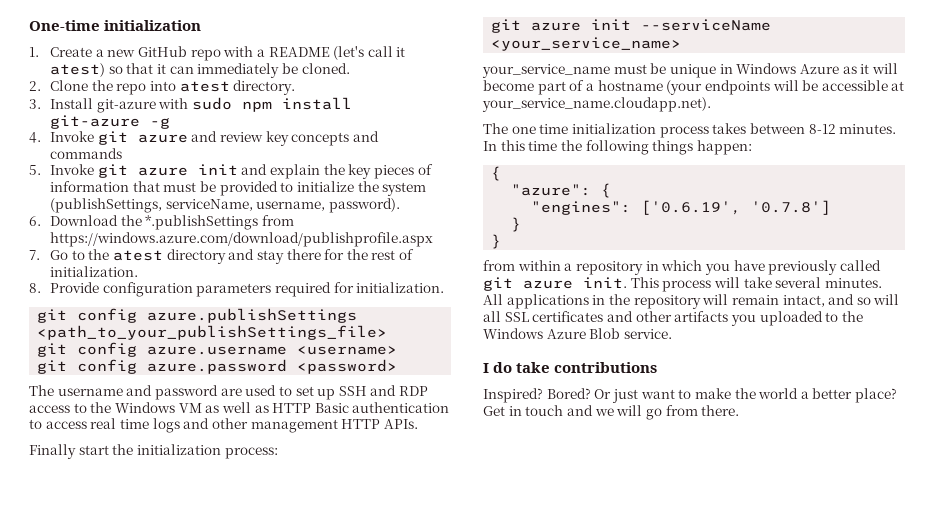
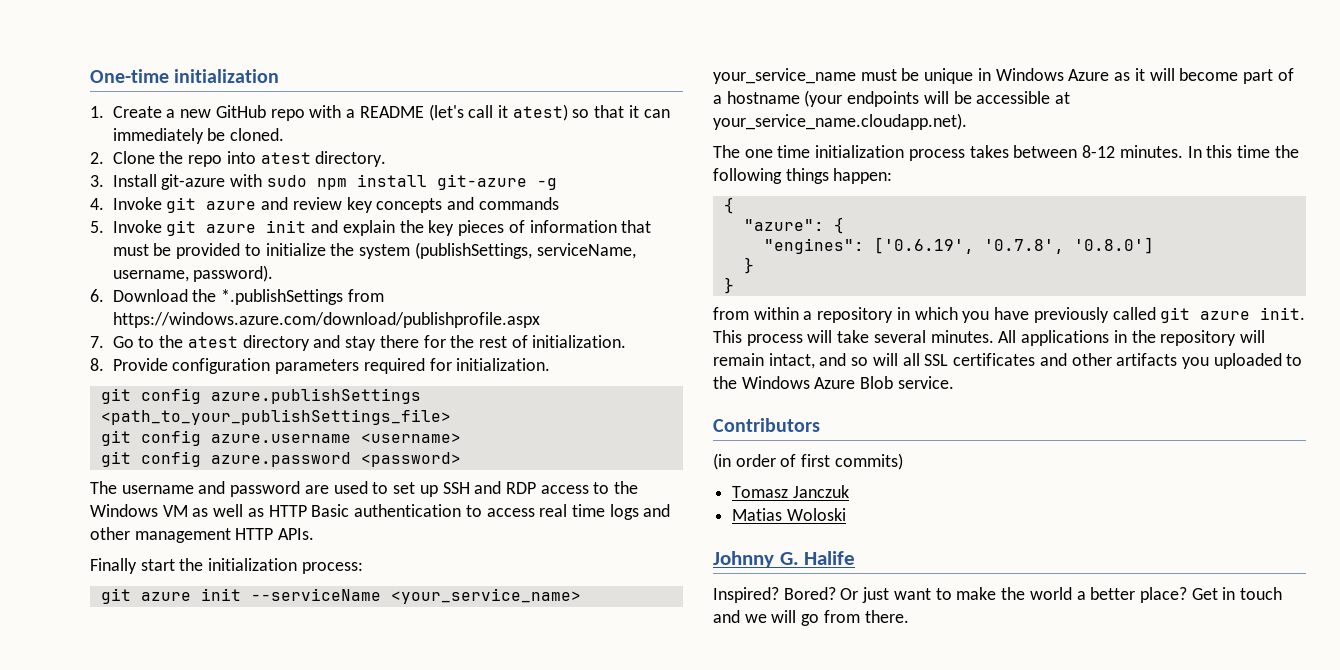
- "engines": ['0.6.19', '0.7.8']
+ "engines": ['0.6.19', '0.7.8', '0.8.0']
- I do take contributions
+ Contributors
+ (in order of first commits)
+ Tomasz Janczuk
+ Matias Woloski
+ Johnny G. Halife

